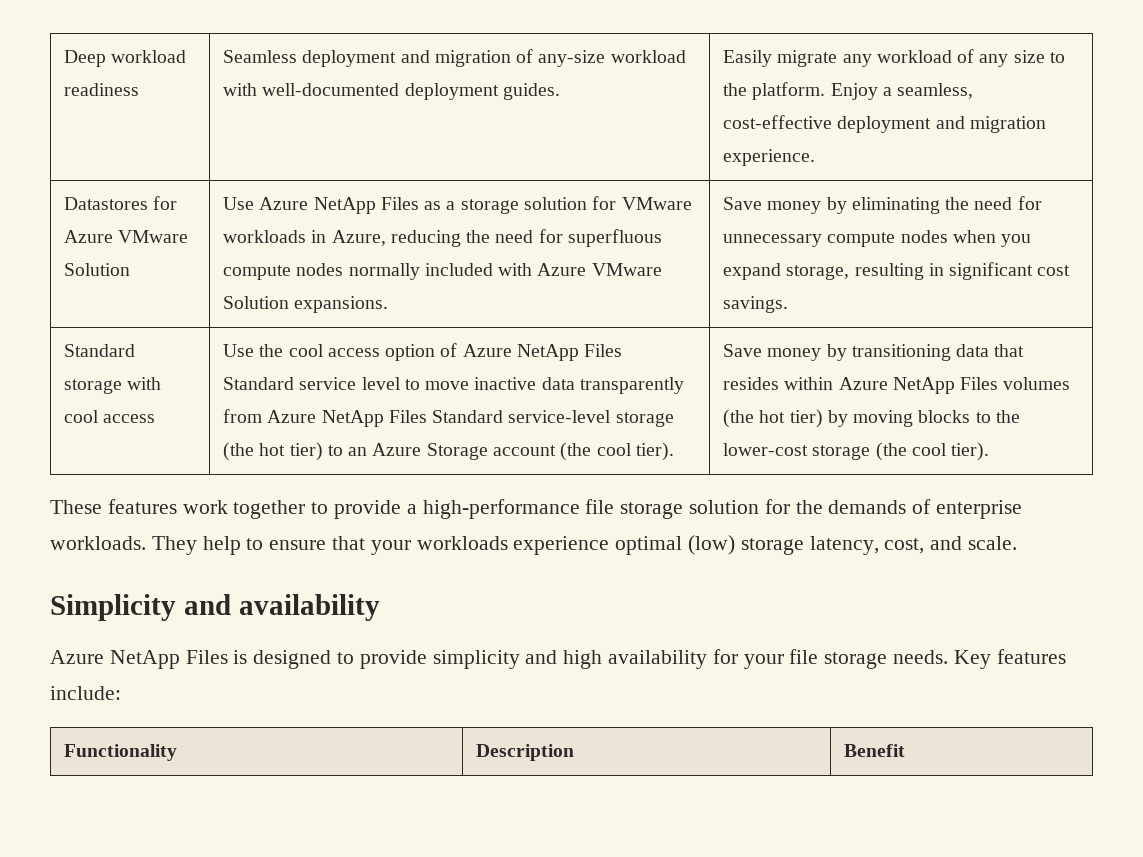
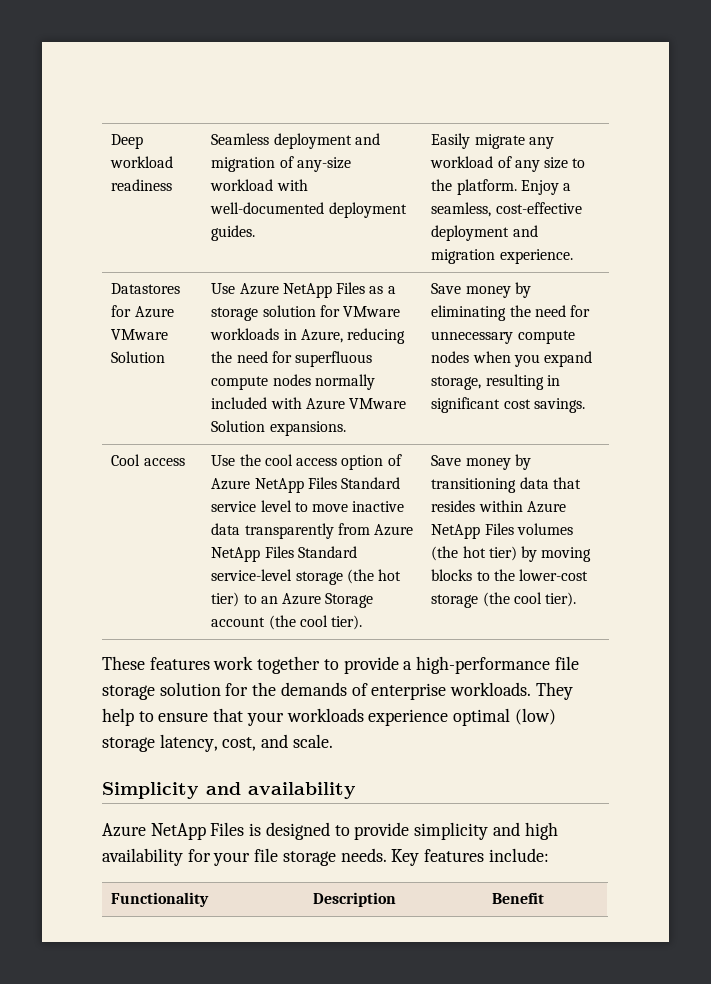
- Standard storage with cool access
+ Cool access

